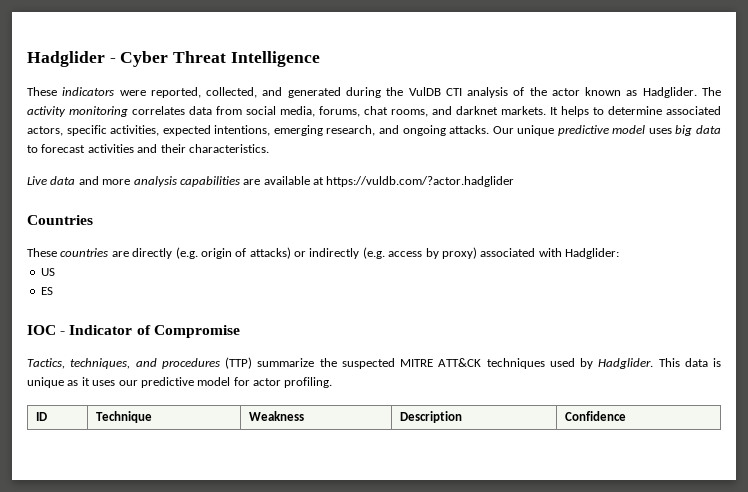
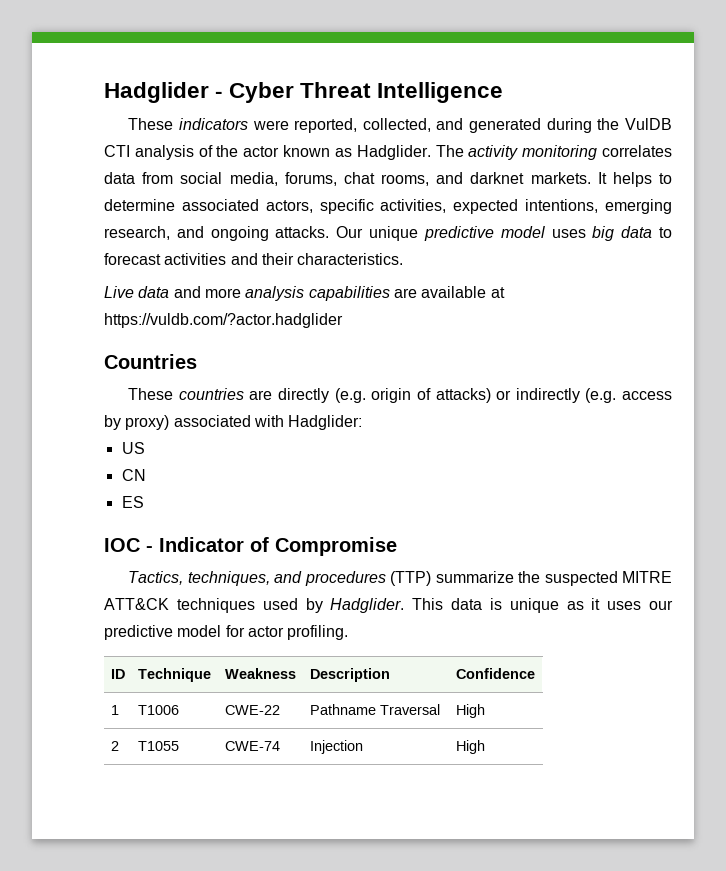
+ CN
+ 1 | T1006 | CWE-22 | Pathname Traversal | High
+ 2 | T1055 | CWE-74 | Injection | High

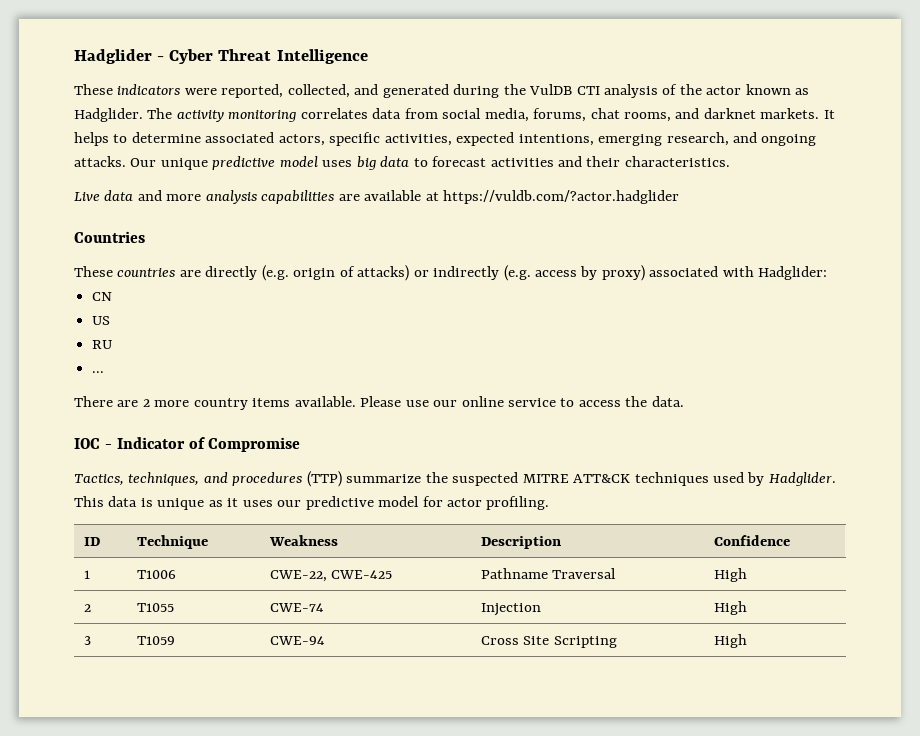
+ CN
- CN
- ES
+ RU
+ ...
+ There are 2 more country items available. Please use our online service to access the data.
- 1 | T1006 | CWE-22 | Pathname Traversal | High
+ 1 | T1006 | CWE-22, CWE-425 | Pathname Traversal | High
+ 3 | T1059 | CWE-94 | Cross Site Scripting | High

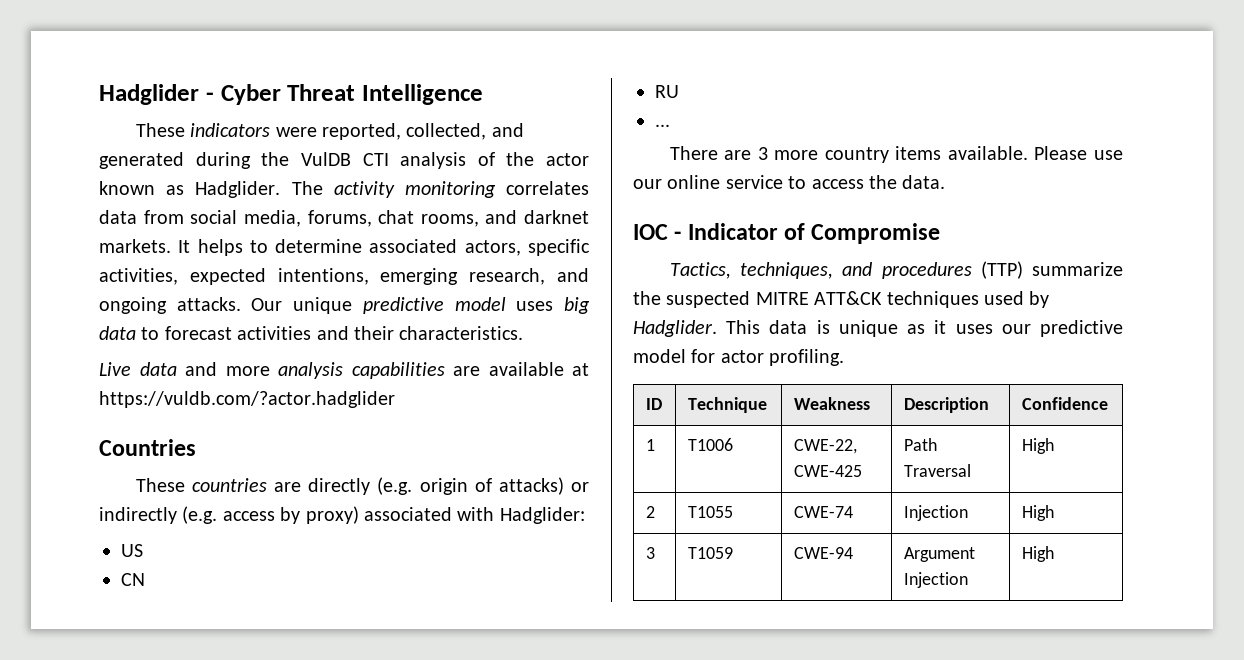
+ US
- US
- There are 2 more country items available.
+ There are 3 more country items available.
- 1 | T1006 | CWE-22, CWE-425 | Pathname Traversal | High
+ 1 | T1006 | CWE-22, CWE-425 | Path Traversal | High
- 3 | T1059 | CWE-94 | Cross Site Scripting | High
+ 3 | T1059 | CWE-94 | Argument Injection | High

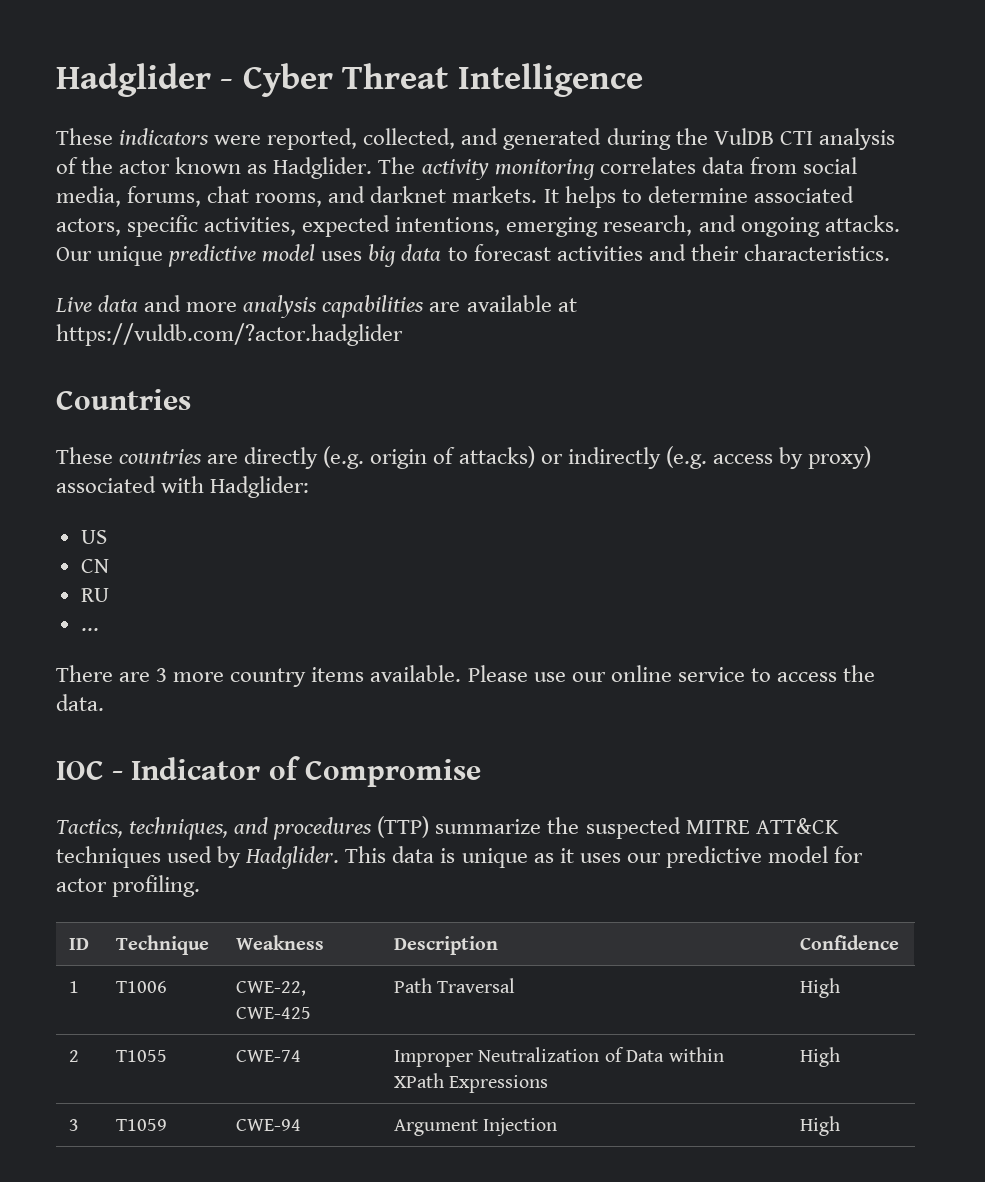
- 2 | T1055 | CWE-74 | Injection | High
+ 2 | T1055 | CWE-74 | Improper Neutralization of Data within XPath Expressions | High

